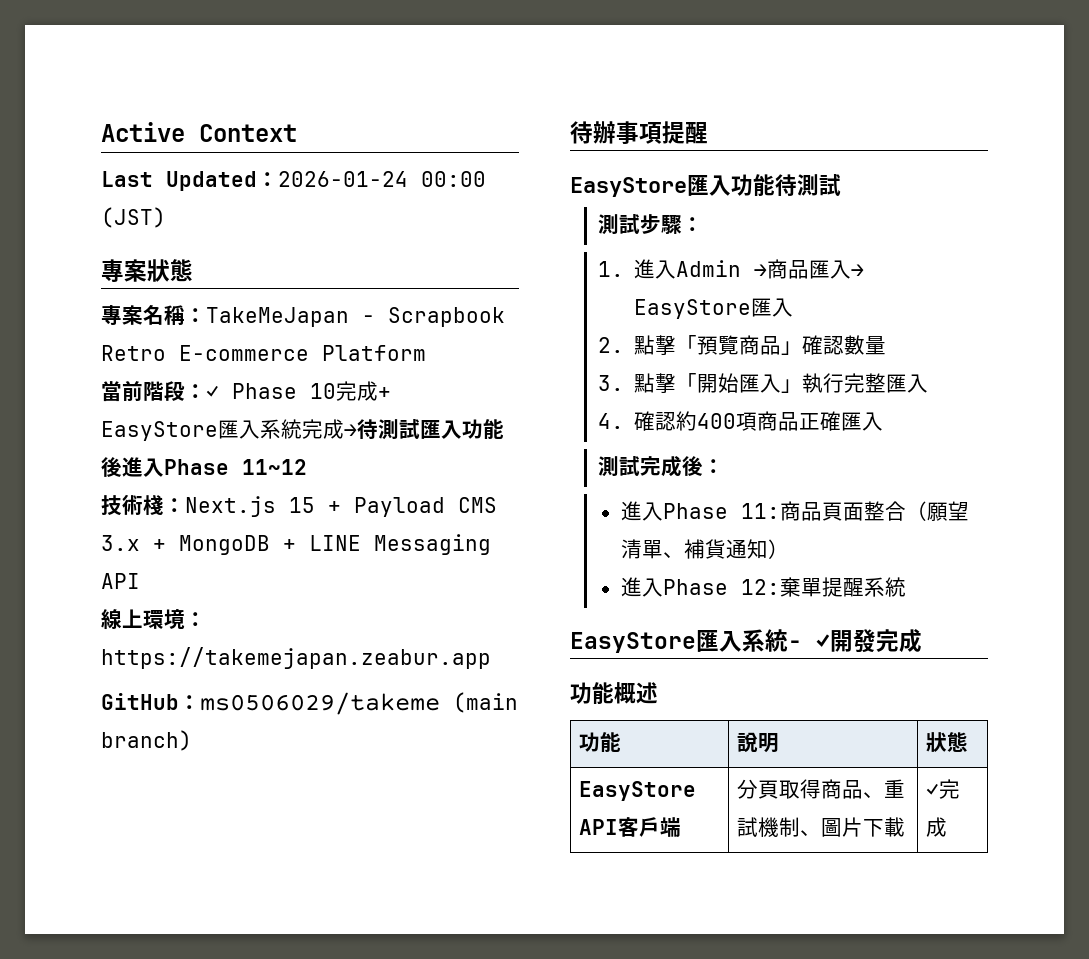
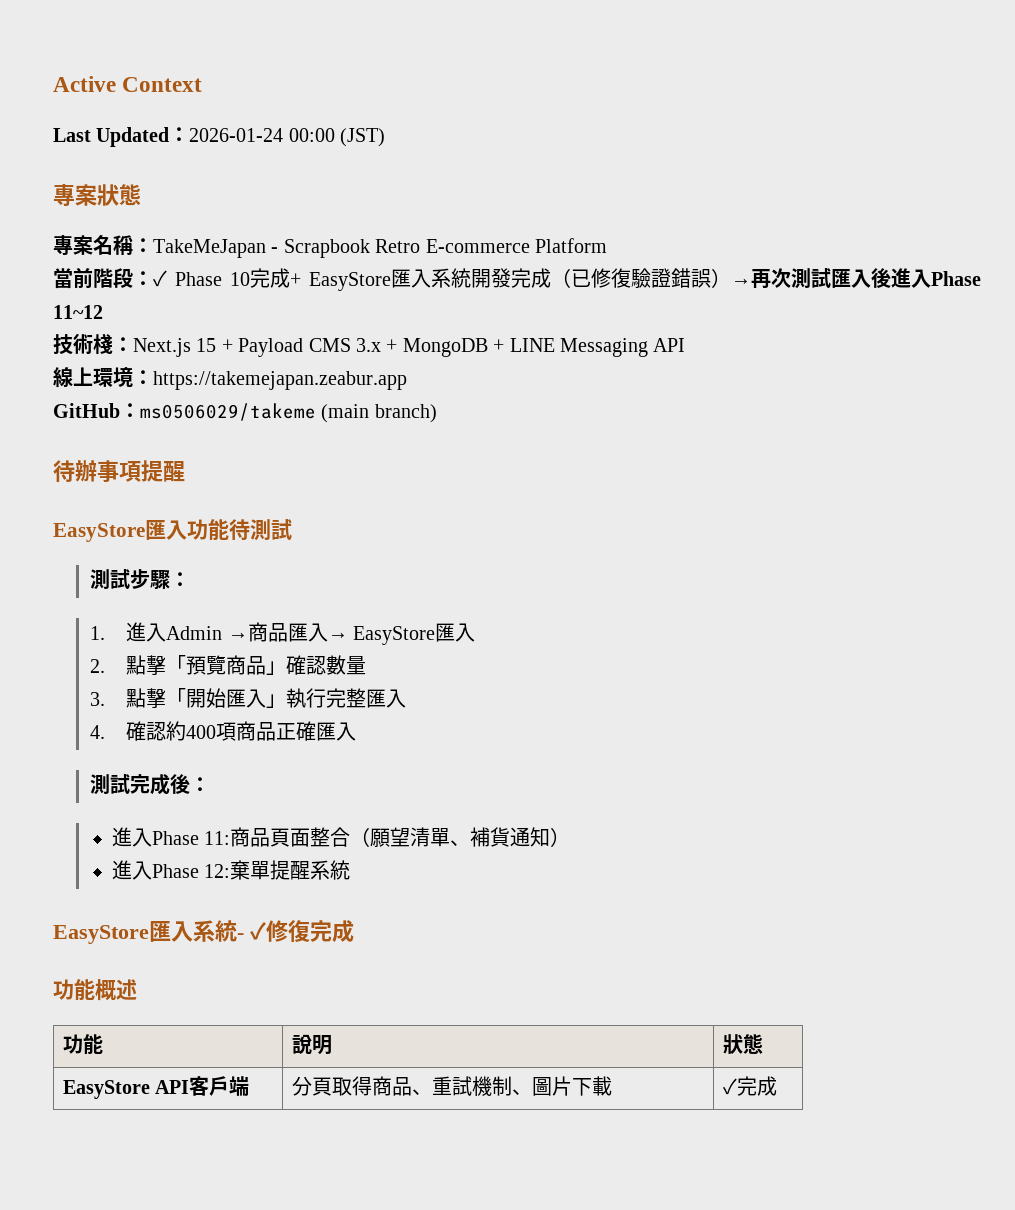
- 當前階段：✓ Phase 10完成+ EasyStore匯入系統完成→待測試匯入功能後進入Phase 11~12
+ 當前階段：✓ Phase 10完成+ EasyStore匯入系統開發完成（已修復驗證錯誤）→再次測試匯入後進入Phase 11~12
- EasyStore匯入系統- ✓開發完成
+ EasyStore匯入系統- ✓修復完成

